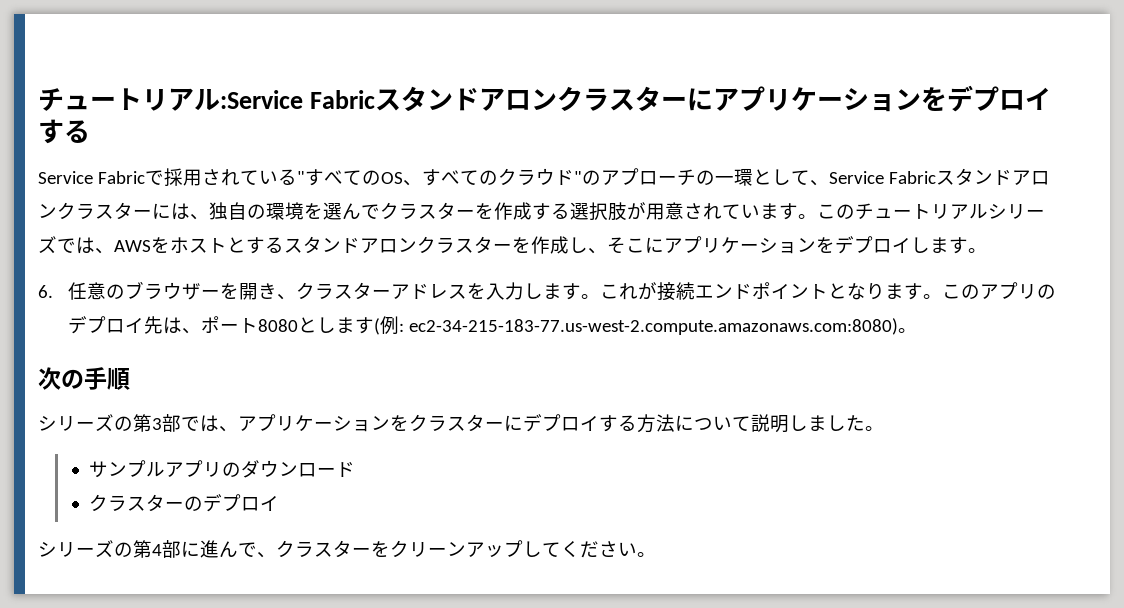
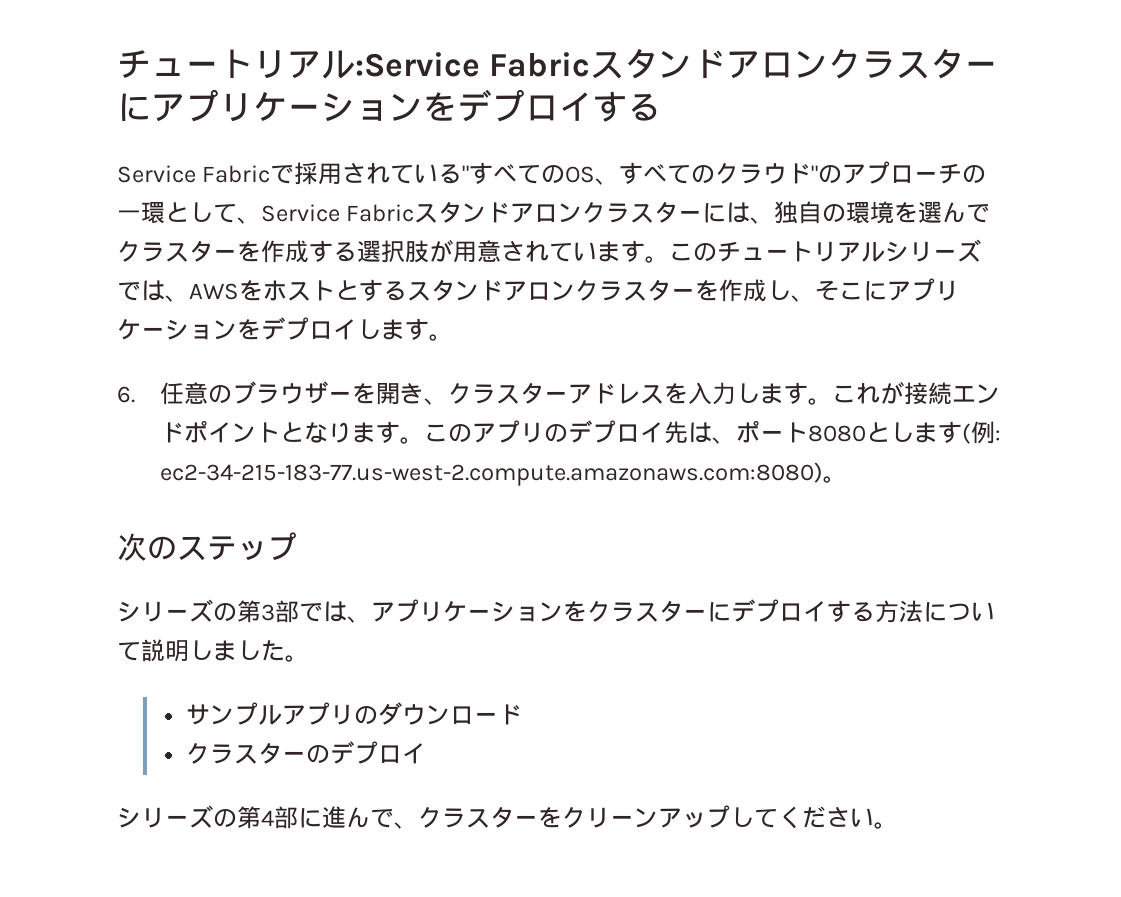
- 次の手順
+ 次のステップ

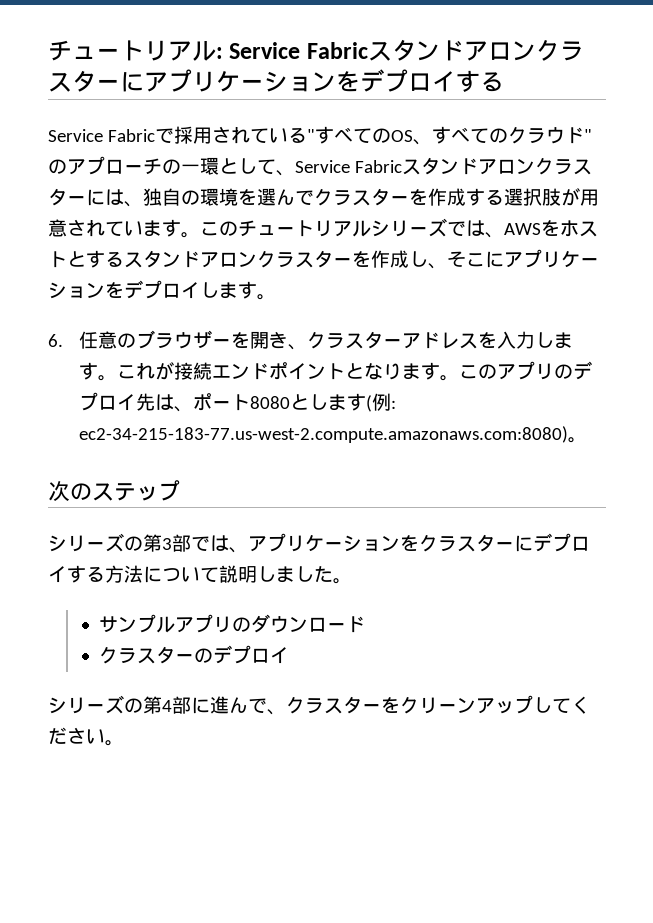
- チュートリアル:Service Fabricスタンドアロンクラスターにアプリケーションをデプロイする
+ チュートリアル: Service Fabricスタンドアロンクラスターにアプリケーションをデプロイする

